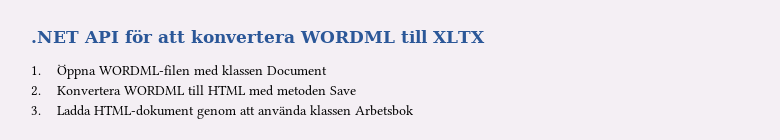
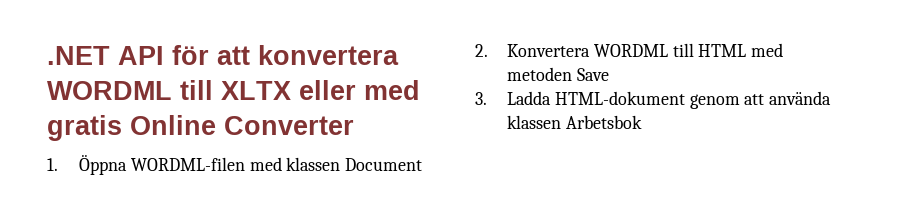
- .NET API för att konvertera WORDML till XLTX
+ .NET API för att konvertera WORDML till XLTX eller med gratis Online Converter

